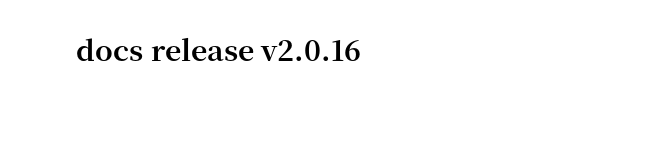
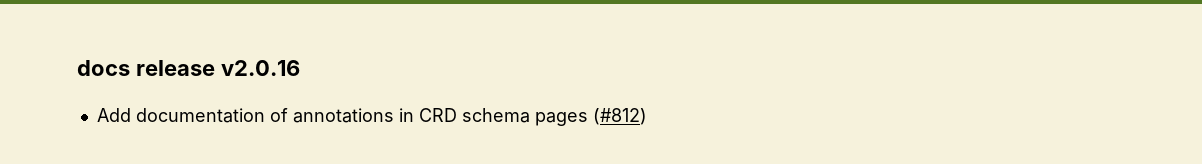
+ Add documentation of annotations in CRD schema pages (#812)

